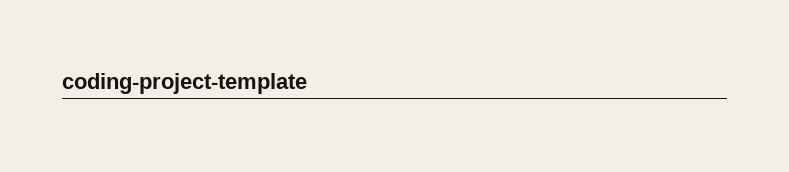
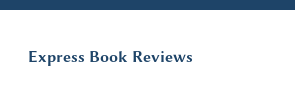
- coding-project-template
+ Express Book Reviews

